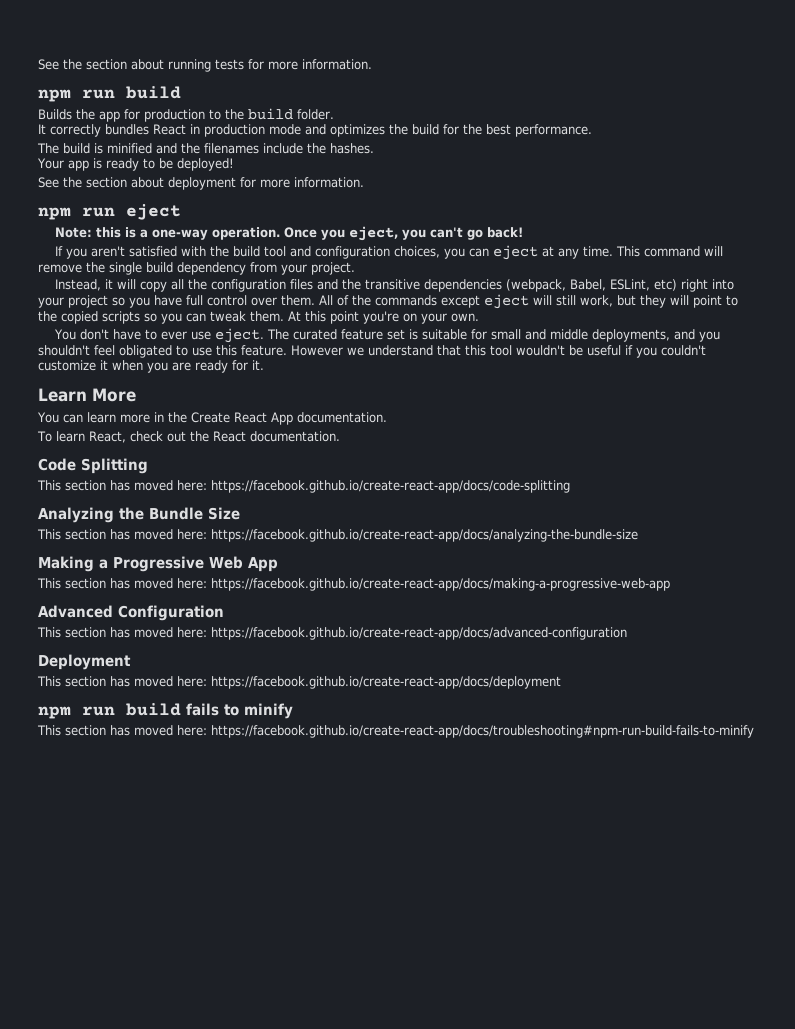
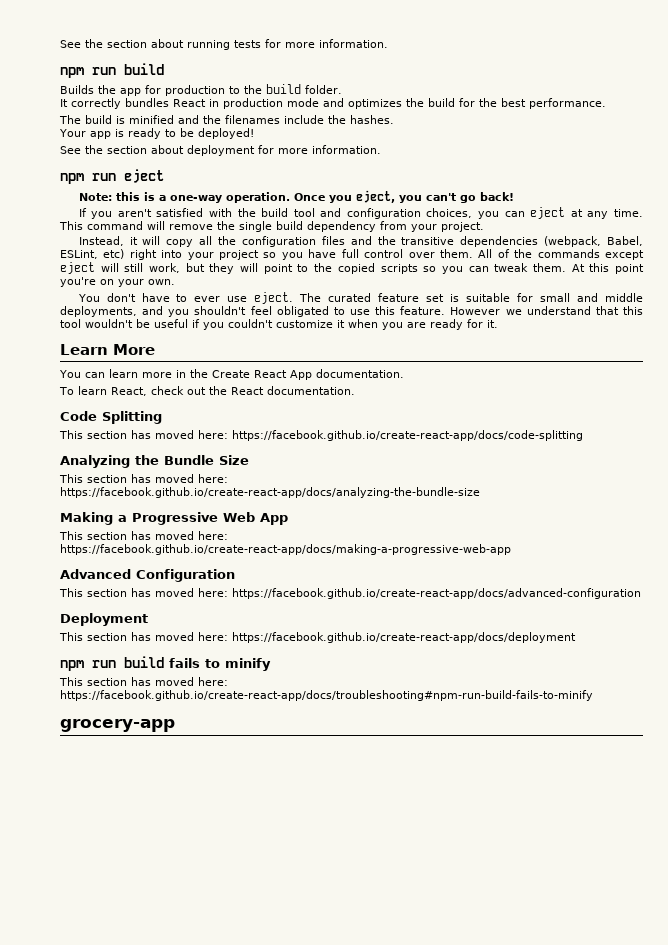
+ grocery-app

